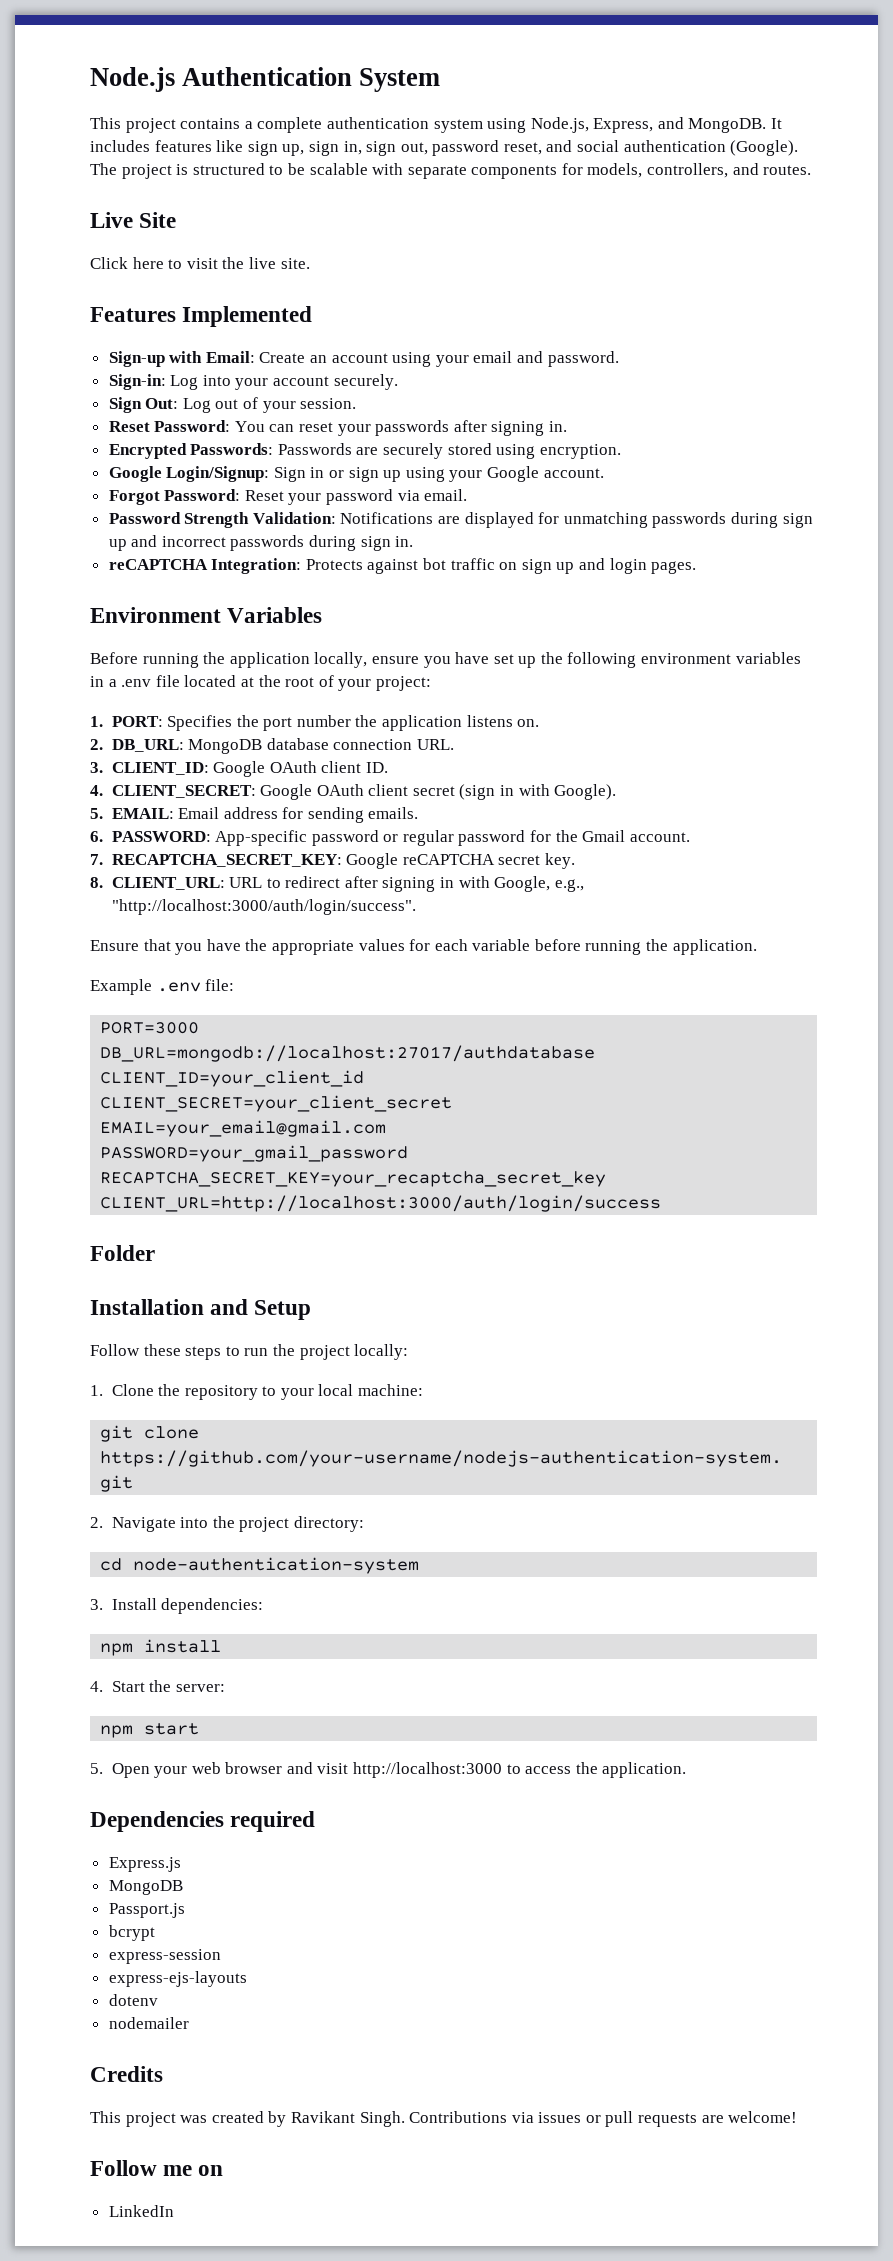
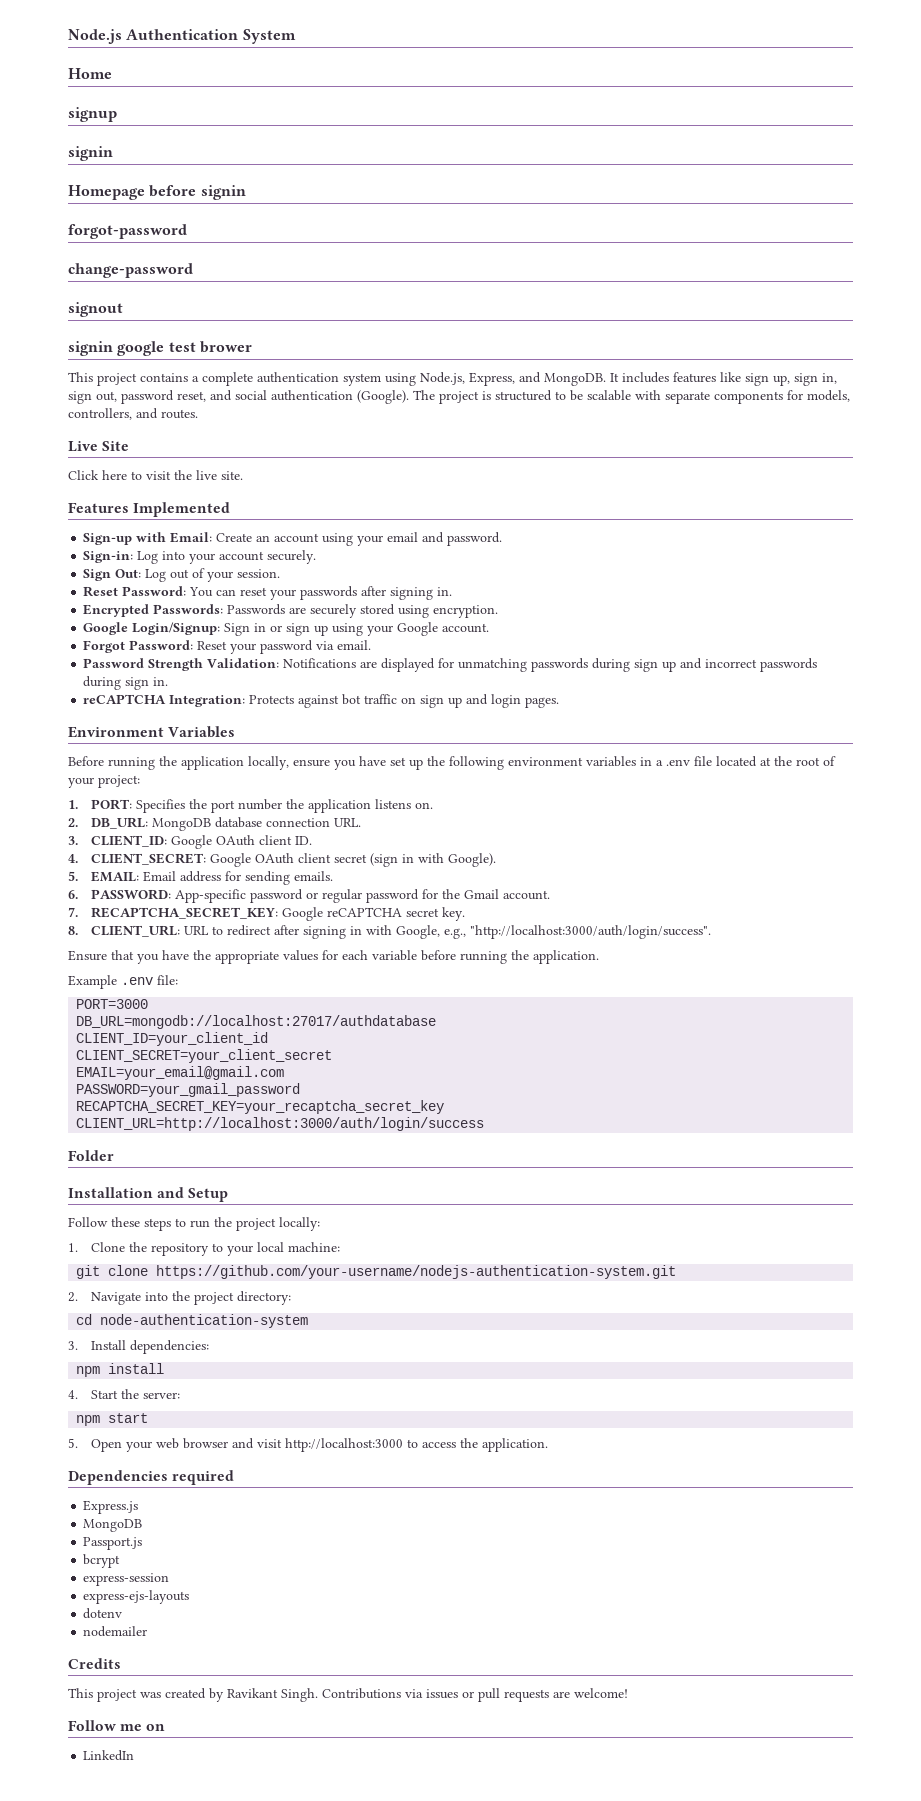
+ Home
+ signup
+ signin
+ Homepage before signin
+ forgot-password
+ change-password
+ signout
+ signin google test brower

